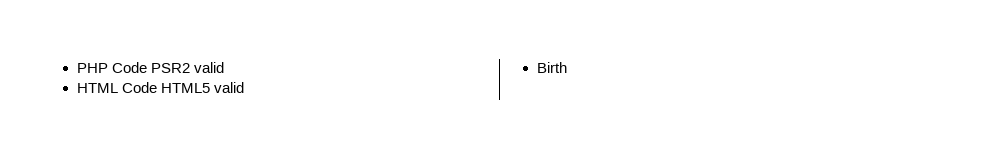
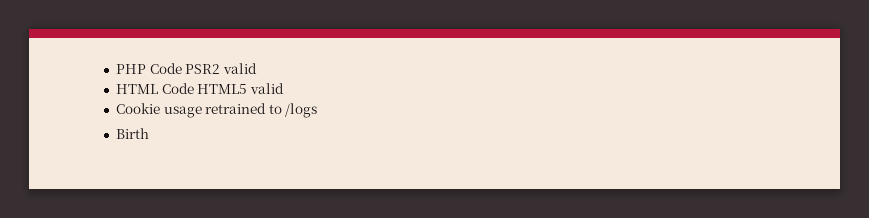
+ Cookie usage retrained to /logs

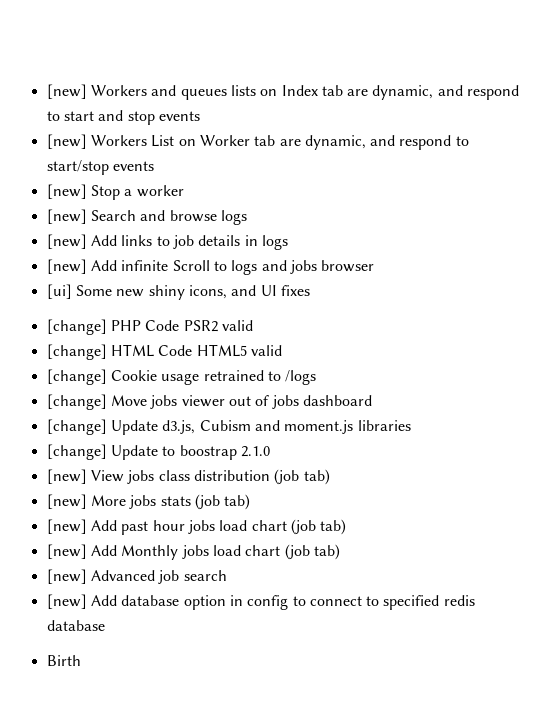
- PHP Code PSR2 valid
+ [new] Workers and queues lists on Index tab are dynamic, and respond to start and stop events
+ [new] Workers List on Worker tab are dynamic, and respond to start/stop events
+ [new] Stop a worker
+ [new] Search and browse logs
+ [new] Add links to job details in logs
+ [new] Add infinite Scroll to logs and jobs browser
+ [ui] Some new shiny icons, and UI fixes
+ [change] PHP Code PSR2 valid
- HTML Code HTML5 valid
+ [change] HTML Code HTML5 valid
- Cookie usage retrained to /logs
+ [change] Cookie usage retrained to /logs
+ [change] Move jobs viewer out of jobs dashboard
+ [change] Update d3.js, Cubism and moment.js libraries
+ [change] Update to boostrap 2.1.0
+ [new] View jobs class distribution (job tab)
+ [new] More jobs stats (job tab)
+ [new] Add past hour jobs load chart (job tab)
+ [new] Add Monthly jobs load chart (job tab)
+ [new] Advanced job search
+ [new] Add database option in config to connect to specified redis database

